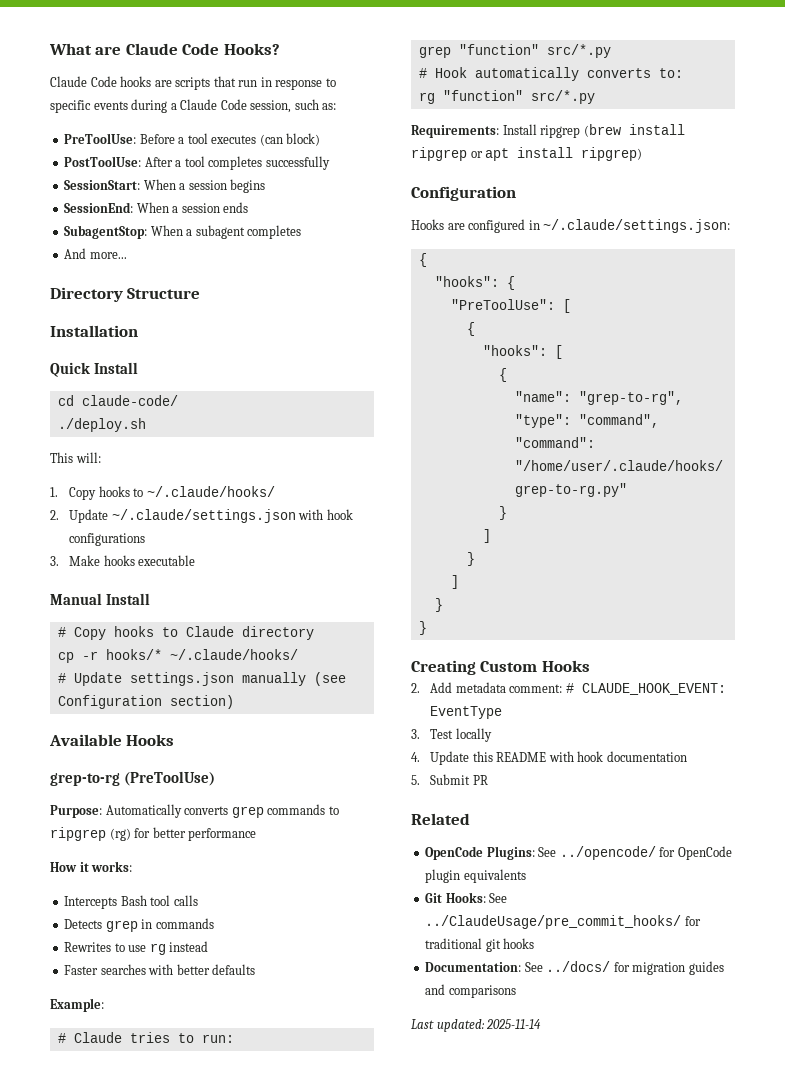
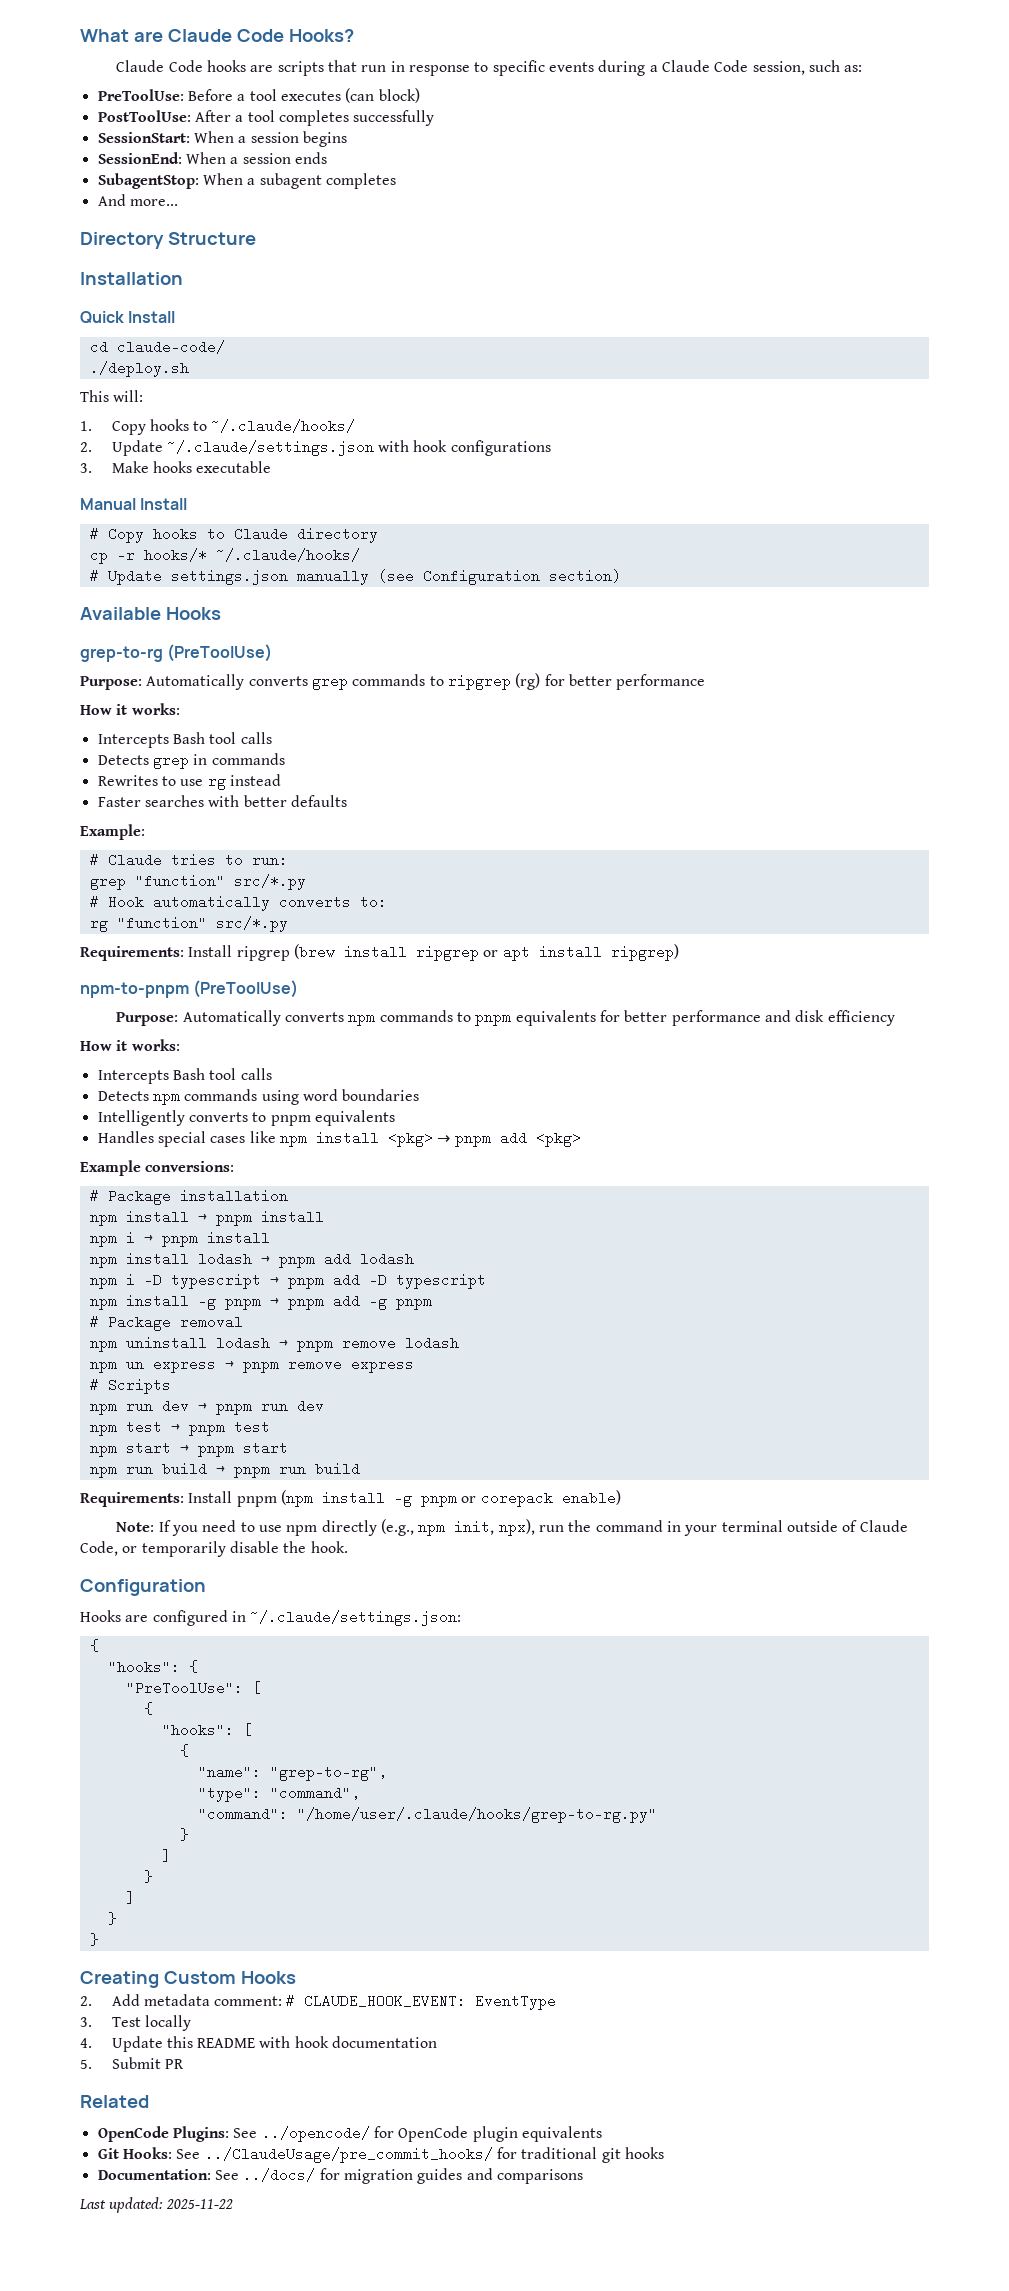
+ npm-to-pnpm (PreToolUse)
+ Purpose: Automatically converts npm commands to pnpm equivalents for better performance and disk efficiency
+ How it works:
+ Intercepts Bash tool calls
+ Detects npm commands using word boundaries
+ Intelligently converts to pnpm equivalents
+ Handles special cases like npm install <pkg> → pnpm add <pkg>
+ Example conversions:
+ # Package installation
+ npm install → pnpm install
+ npm i → pnpm install
+ npm install lodash → pnpm add lodash
+ npm i -D typescript → pnpm add -D typescript
+ npm install -g pnpm → pnpm add -g pnpm
+ # Package removal
+ npm uninstall lodash → pnpm remove lodash
+ npm un express → pnpm remove express
+ # Scripts
+ npm run dev → pnpm run dev
+ npm test → pnpm test
+ npm start → pnpm start
+ npm run build → pnpm run build
+ Requirements: Install pnpm (npm install -g pnpm or corepack enable)
+ Note: If you need to use npm directly (e.g., npm init, npx), run the command in your terminal outside of Claude Code, or temporarily disable the hook.
- Last updated: 2025-11-14
+ Last updated: 2025-11-22

